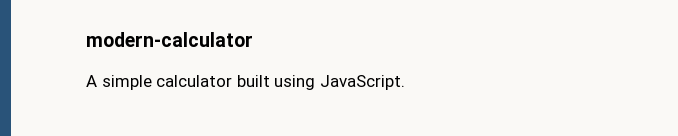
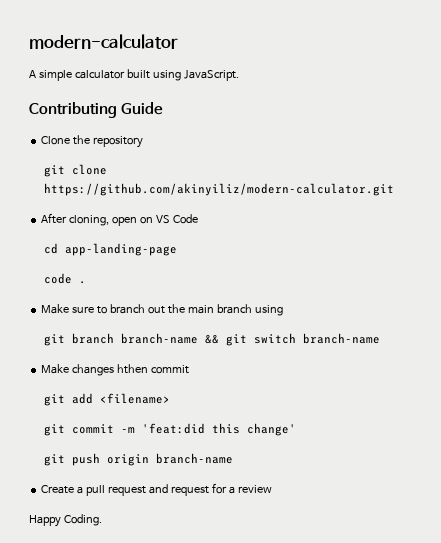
+ Contributing Guide
+ Clone the repository
+ git clone https://github.com/akinyiliz/modern-calculator.git
+ After cloning, open on VS Code
+ cd app-landing-page
+ code .
+ Make sure to branch out the main branch using
+ git branch branch-name && git switch branch-name
+ Make changes hthen commit
+ git add <filename>
+ git commit -m 'feat:did this change'
+ git push origin branch-name
+ Create a pull request and request for a review
+ Happy Coding.

